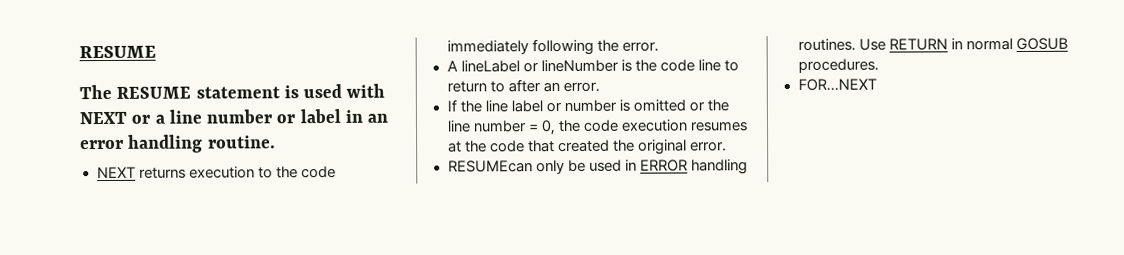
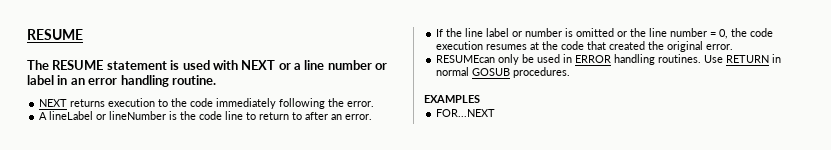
+ EXAMPLES

